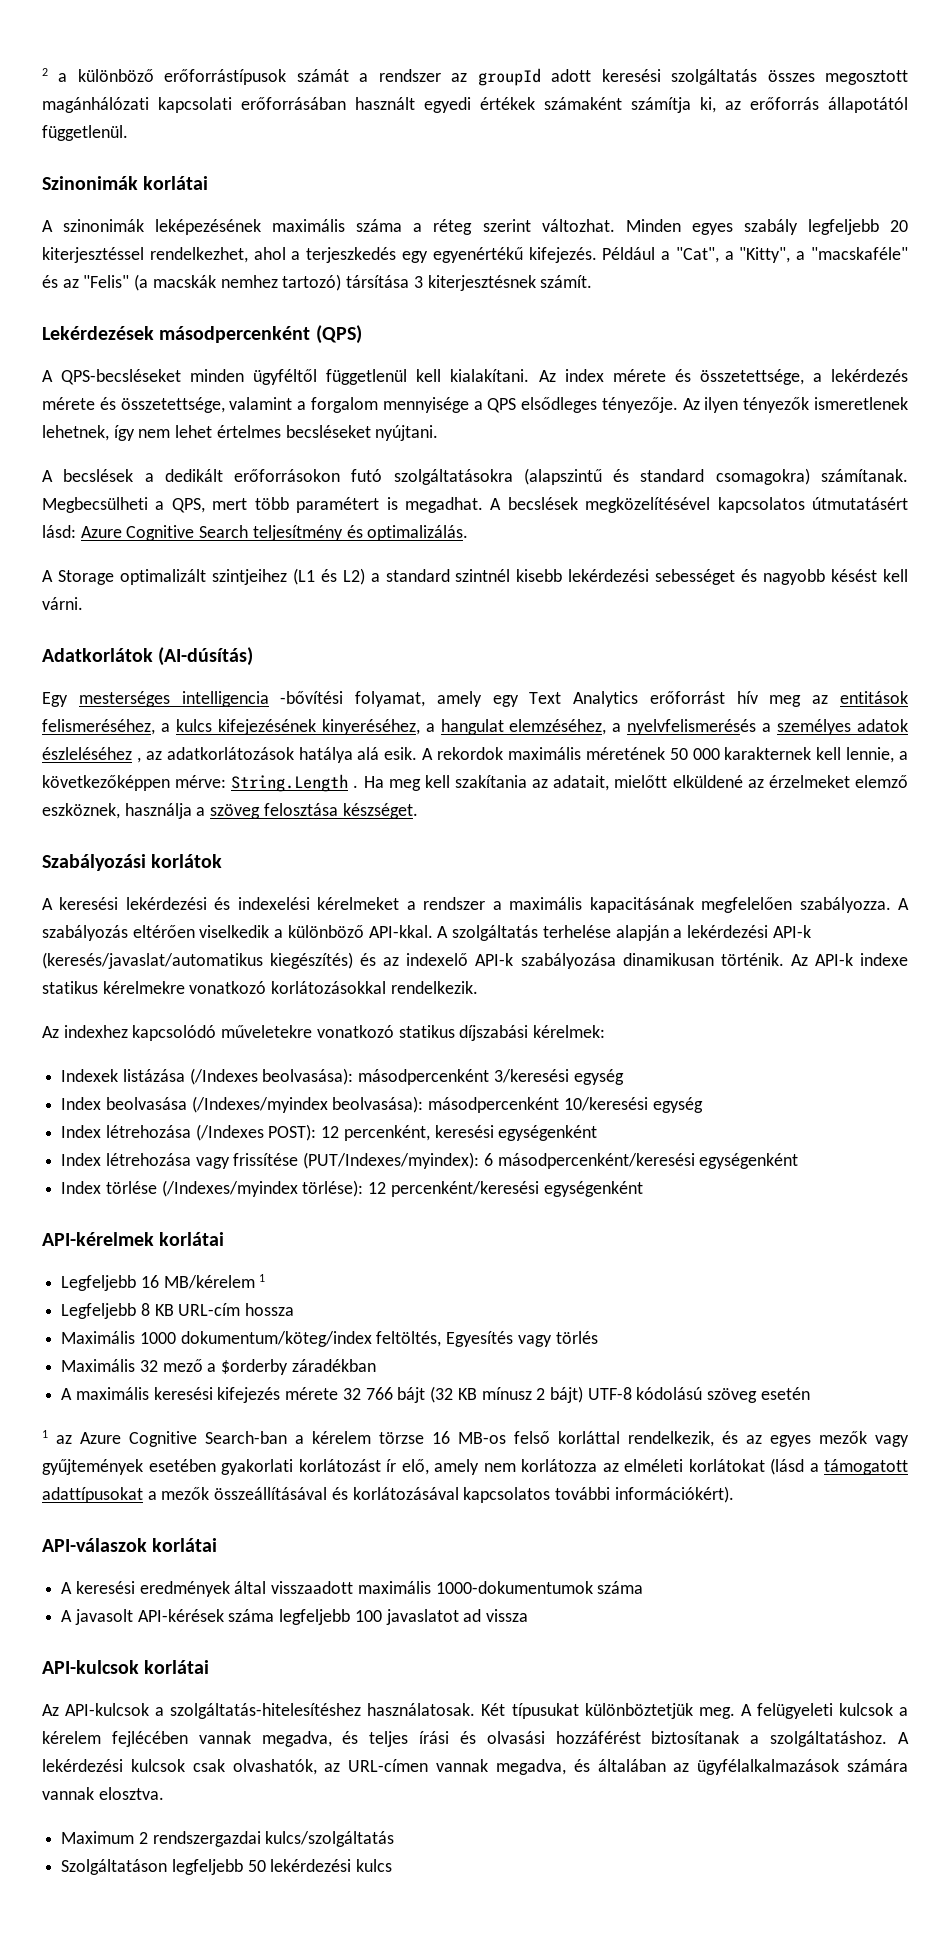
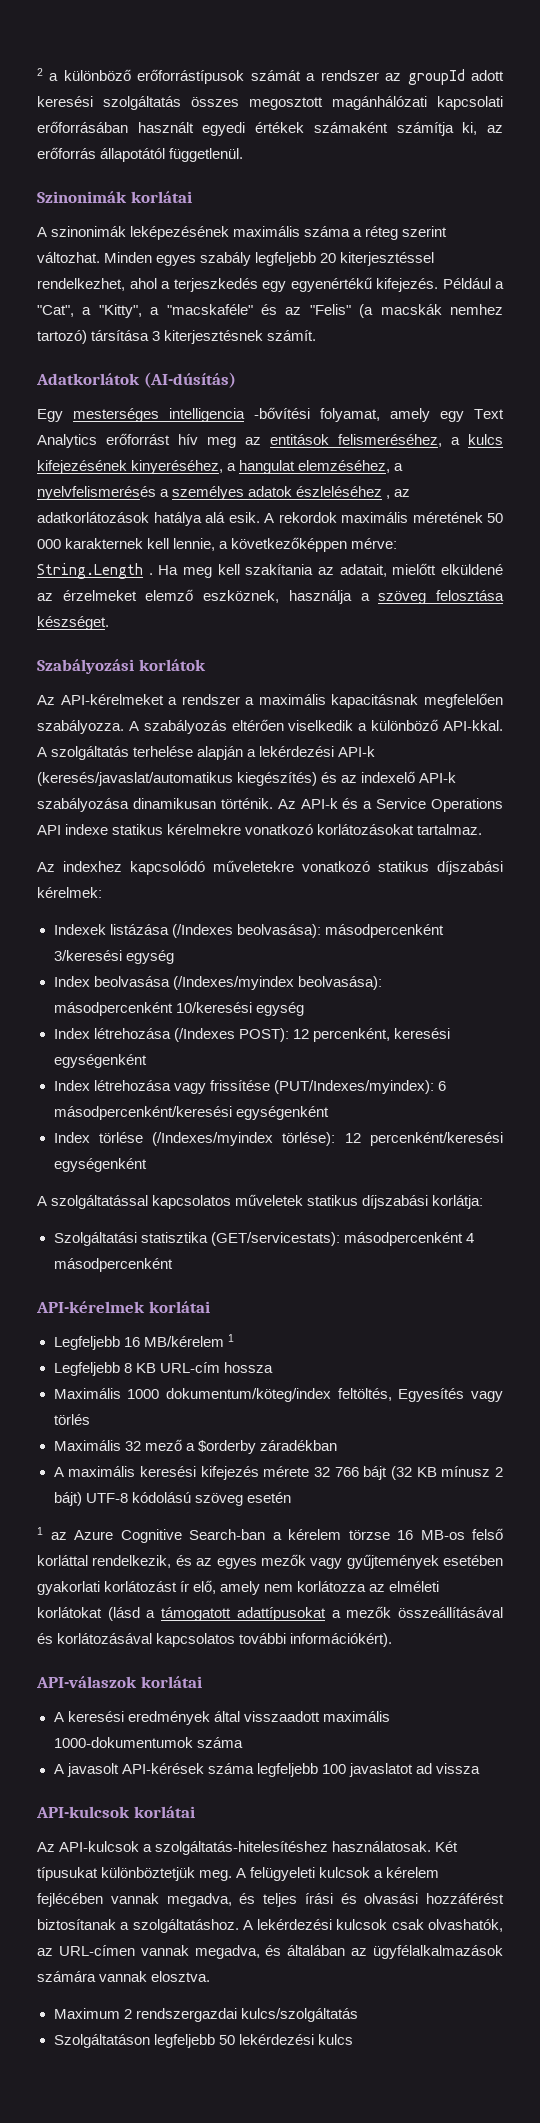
- Lekérdezések másodpercenként (QPS)
- A QPS-becsléseket minden ügyféltől függetlenül kell kialakítani. Az index mérete és összetettsége, a lekérdezés mérete és összetettsége, valamint a forgalom mennyisége a QPS elsődleges tényezője. Az ilyen tényezők ismeretlenek lehetnek, így nem lehet értelmes becsléseket nyújtani.
- A becslések a dedikált erőforrásokon futó szolgáltatásokra (alapszintű és standard csomagokra) számítanak. Megbecsülheti a QPS, mert több paramétert is megadhat. A becslések megközelítésével kapcsolatos útmutatásért lásd: Azure Cognitive Search teljesítmény és optimalizálás.
- A Storage optimalizált szintjeihez (L1 és L2) a standard szintnél kisebb lekérdezési sebességet és nagyobb késést kell várni.
- A keresési lekérdezési és indexelési kérelmeket a rendszer a maximális kapacitásának megfelelően szabályozza.
+ Az API-kérelmeket a rendszer a maximális kapacitásnak megfelelően szabályozza.
- Az API-k indexe statikus kérelmekre vonatkozó korlátozásokkal rendelkezik.
+ Az API-k és a Service Operations API indexe statikus kérelmekre vonatkozó korlátozásokat tartalmaz.
+ A szolgáltatással kapcsolatos műveletek statikus díjszabási korlátja:
+ Szolgáltatási statisztika (GET/servicestats): másodpercenként 4 másodpercenként

